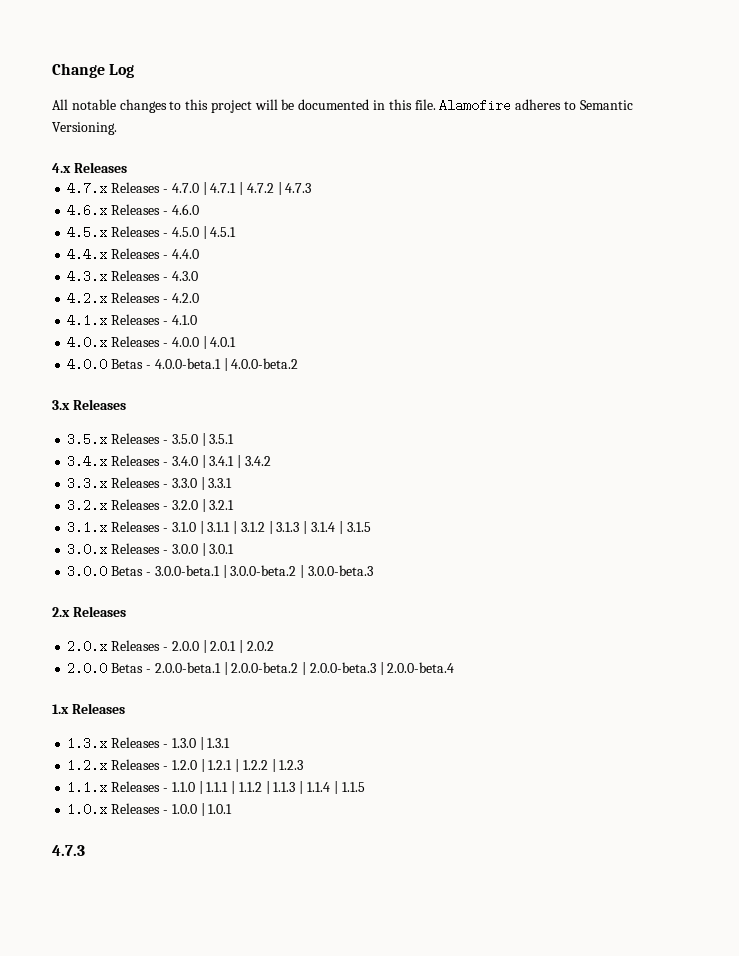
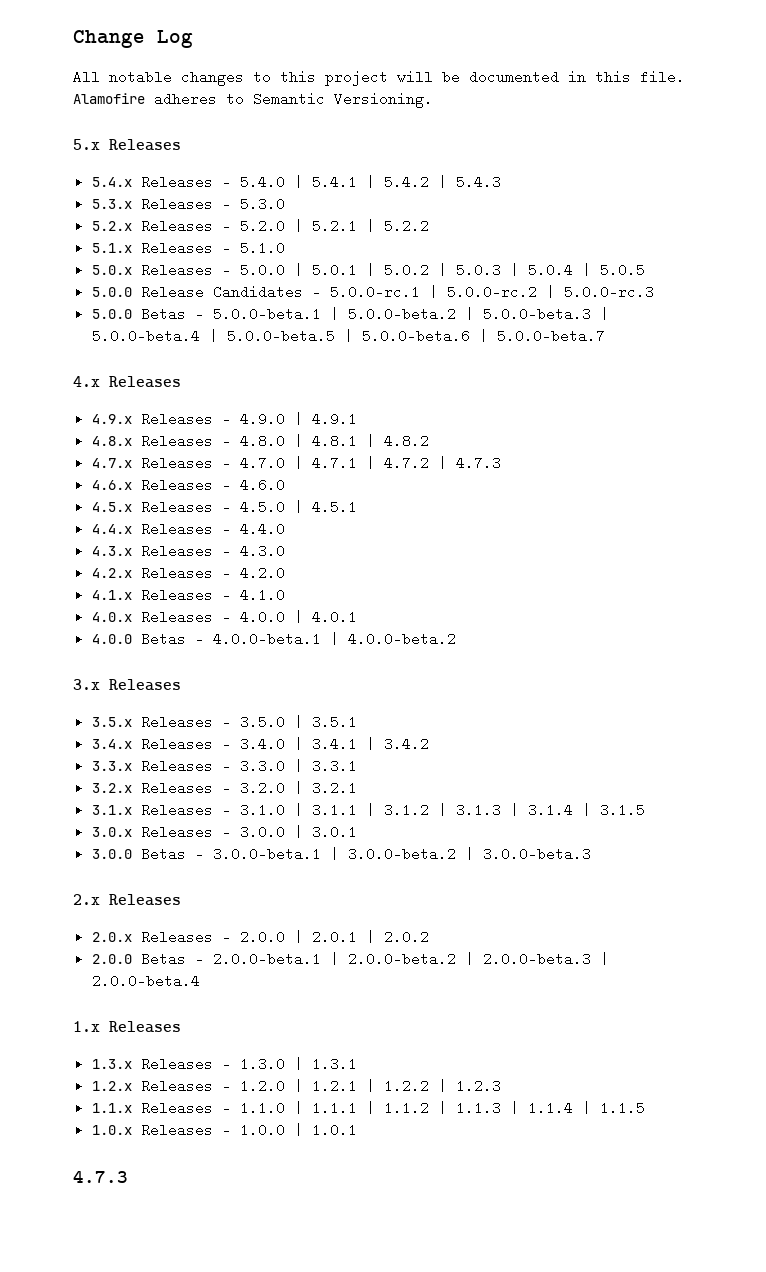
+ 5.x Releases
+ 5.4.x Releases - 5.4.0 | 5.4.1 | 5.4.2 | 5.4.3
+ 5.3.x Releases - 5.3.0
+ 5.2.x Releases - 5.2.0 | 5.2.1 | 5.2.2
+ 5.1.x Releases - 5.1.0
+ 5.0.x Releases - 5.0.0 | 5.0.1 | 5.0.2 | 5.0.3 | 5.0.4 | 5.0.5
+ 5.0.0 Release Candidates - 5.0.0-rc.1 | 5.0.0-rc.2 | 5.0.0-rc.3
+ 5.0.0 Betas - 5.0.0-beta.1 | 5.0.0-beta.2 | 5.0.0-beta.3 | 5.0.0-beta.4 | 5.0.0-beta.5 | 5.0.0-beta.6 | 5.0.0-beta.7
  4.x Releases
+ 4.9.x Releases - 4.9.0 | 4.9.1
+ 4.8.x Releases - 4.8.0 | 4.8.1 | 4.8.2

